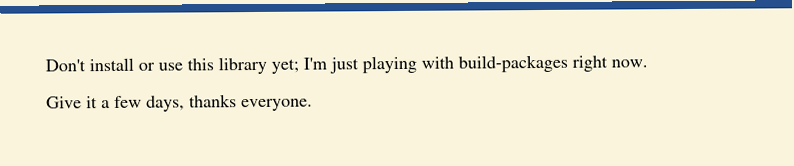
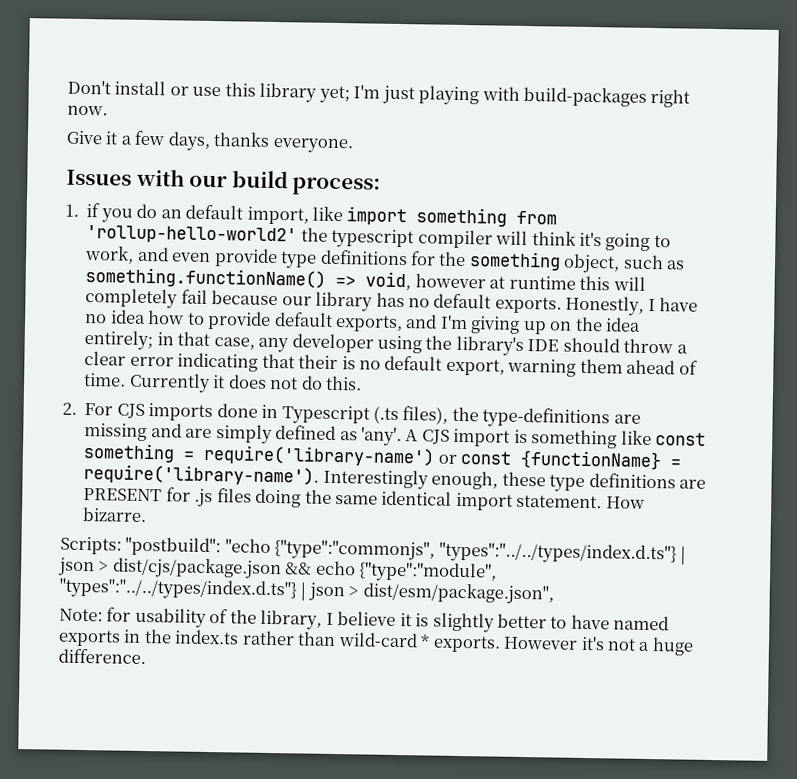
+ Issues with our build process:
+ 1. if you do an default import, like import something from 'rollup-hello-world2' the typescript compiler will think it's going to work, and even provide type definitions for the something object, such as something.functionName() => void, however at runtime this will completely fail because our library has no default exports. Honestly, I have no idea how to provide default exports, and I'm giving up on the idea entirely; in that case, any developer using the library's IDE should throw a clear error indicating that their is no default export, warning them ahead of time. Currently it does not do this.
+ 2. For CJS imports done in Typescript (.ts files), the type-definitions are missing and are simply defined as 'any'. A CJS import is something like const something = require('library-name') or const {functionName} = require('library-name'). Interestingly enough, these type definitions are PRESENT for .js files doing the same identical import statement. How bizarre.
+ Scripts: "postbuild": "echo {"type":"commonjs", "types":"../../types/index.d.ts"} | json > dist/cjs/package.json && echo {"type":"module", "types":"../../types/index.d.ts"} | json > dist/esm/package.json",
+ Note: for usability of the library, I believe it is slightly better to have named exports in the index.ts rather than wild-card * exports. However it's not a huge difference.

